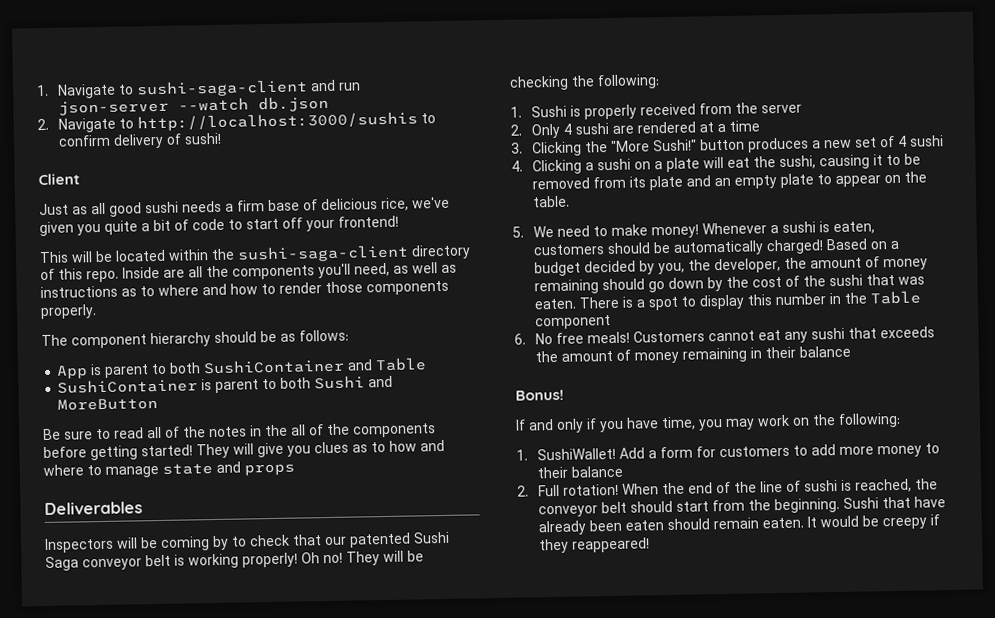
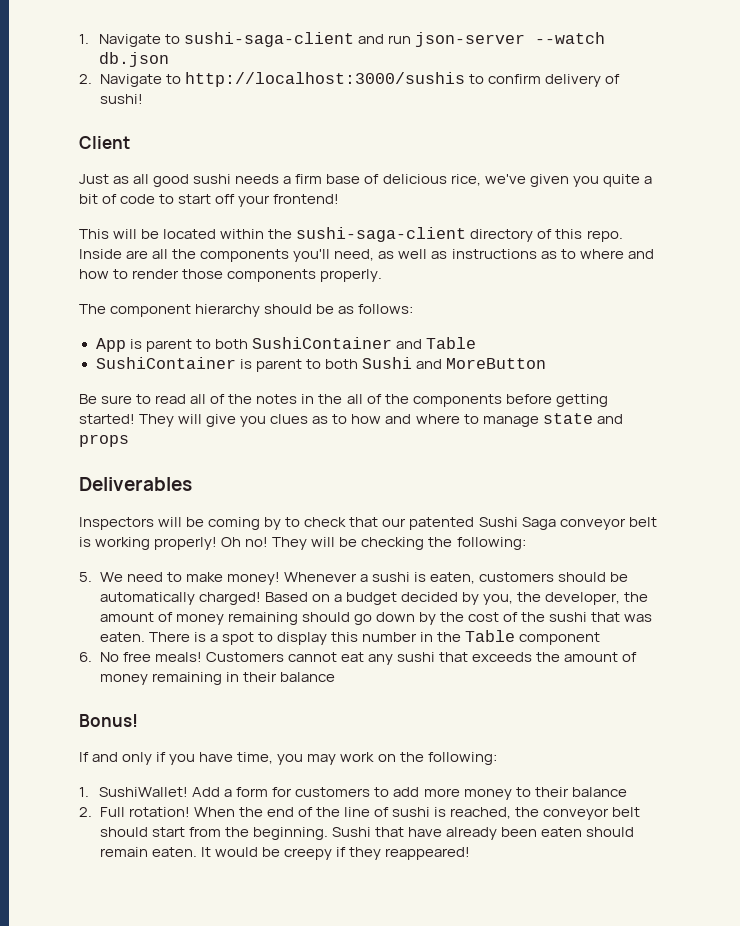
- 1. Sushi is properly received from the server
- 2. Only 4 sushi are rendered at a time
- 3. Clicking the "More Sushi!" button produces a new set of 4 sushi
- 4. Clicking a sushi on a plate will eat the sushi, causing it to be removed from its plate and an empty plate to appear on the table.

